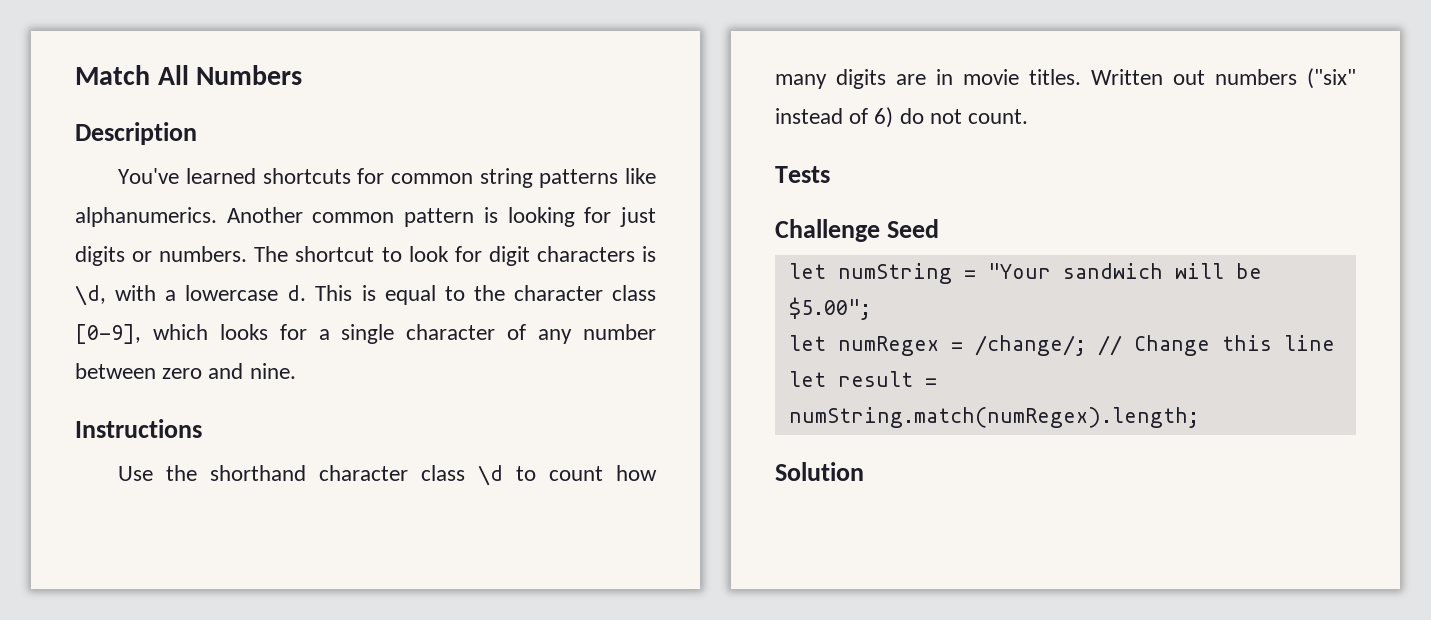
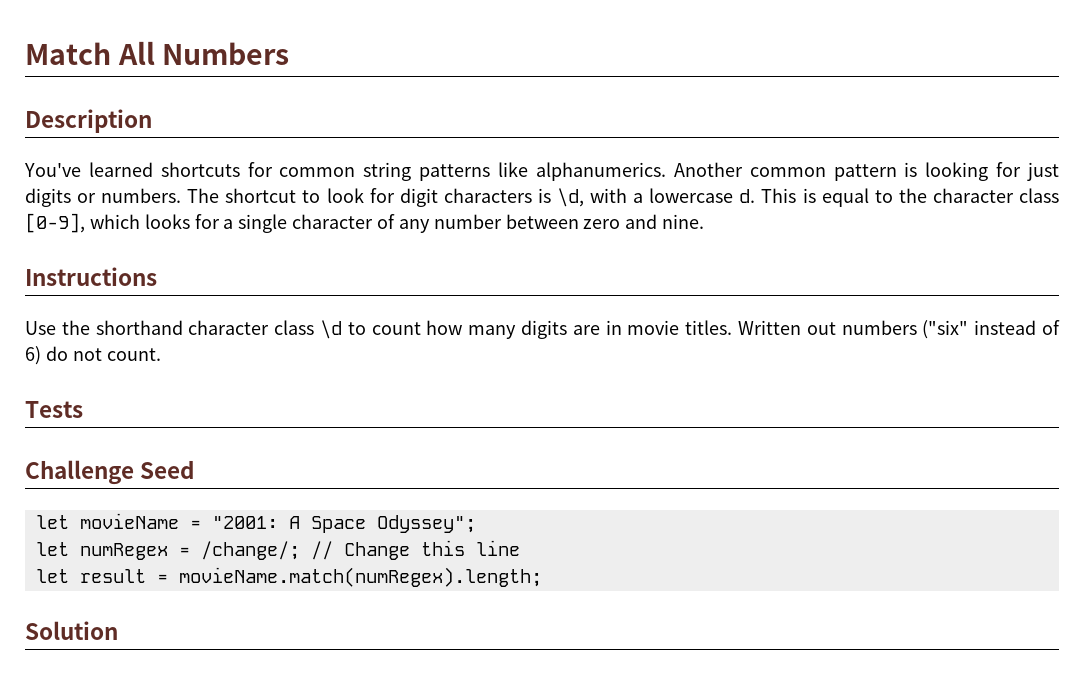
- let numString = "Your sandwich will be $5.00";
+ let movieName = "2001: A Space Odyssey";
- let result = numString.match(numRegex).length;
+ let result = movieName.match(numRegex).length;

